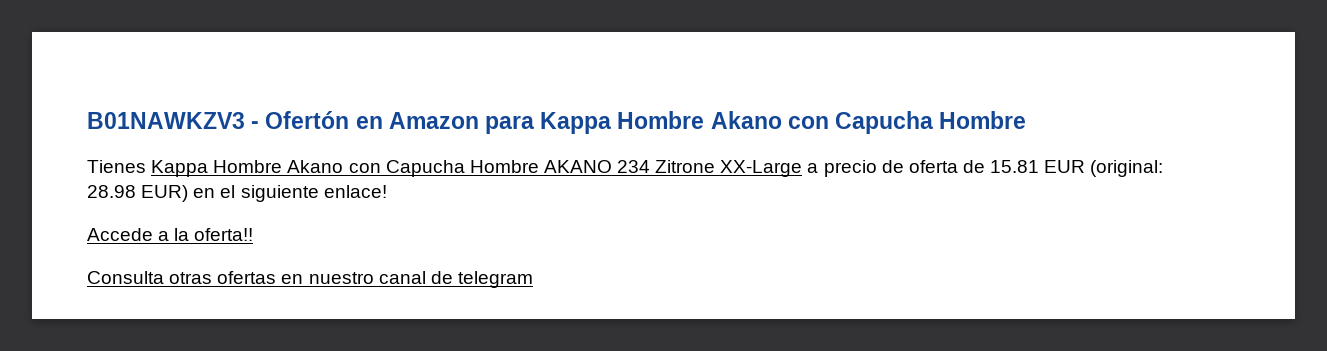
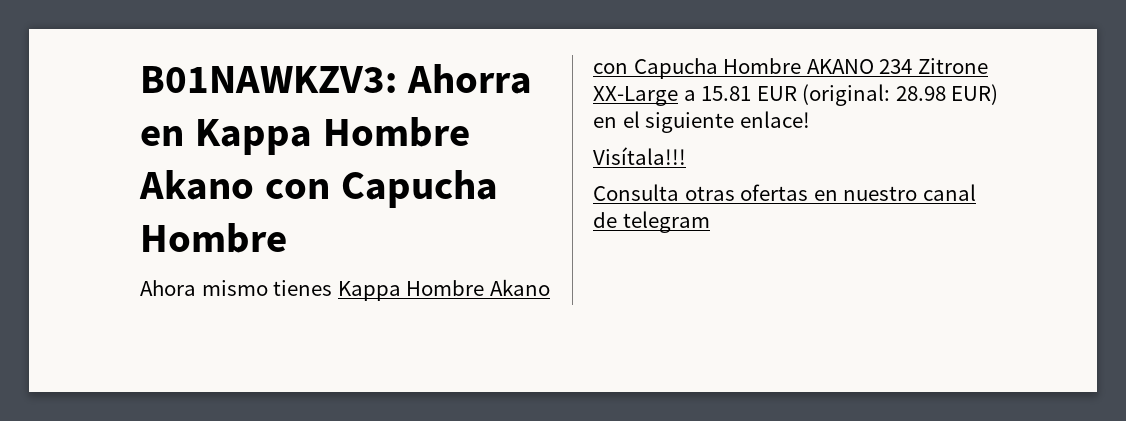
- B01NAWKZV3 - Ofertón en Amazon para Kappa Hombre Akano con Capucha Hombre
+ B01NAWKZV3: Ahorra en Kappa Hombre Akano con Capucha Hombre
- Tienes Kappa Hombre Akano con Capucha Hombre AKANO 234 Zitrone XX-Large a precio de oferta de 15.81 EUR (original: 28.98 EUR) en el siguiente enlace!
+ Ahora mismo tienes Kappa Hombre Akano con Capucha Hombre AKANO 234 Zitrone XX-Large a 15.81 EUR (original: 28.98 EUR) en el siguiente enlace!
- Accede a la oferta!!
+ Visítala!!!

